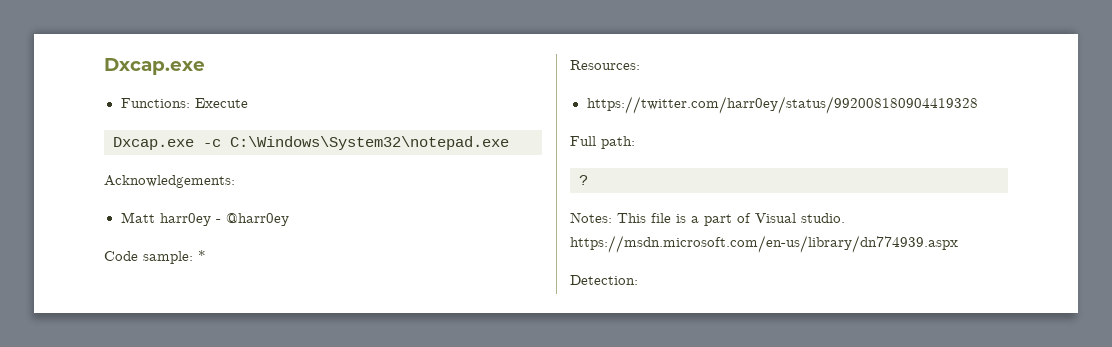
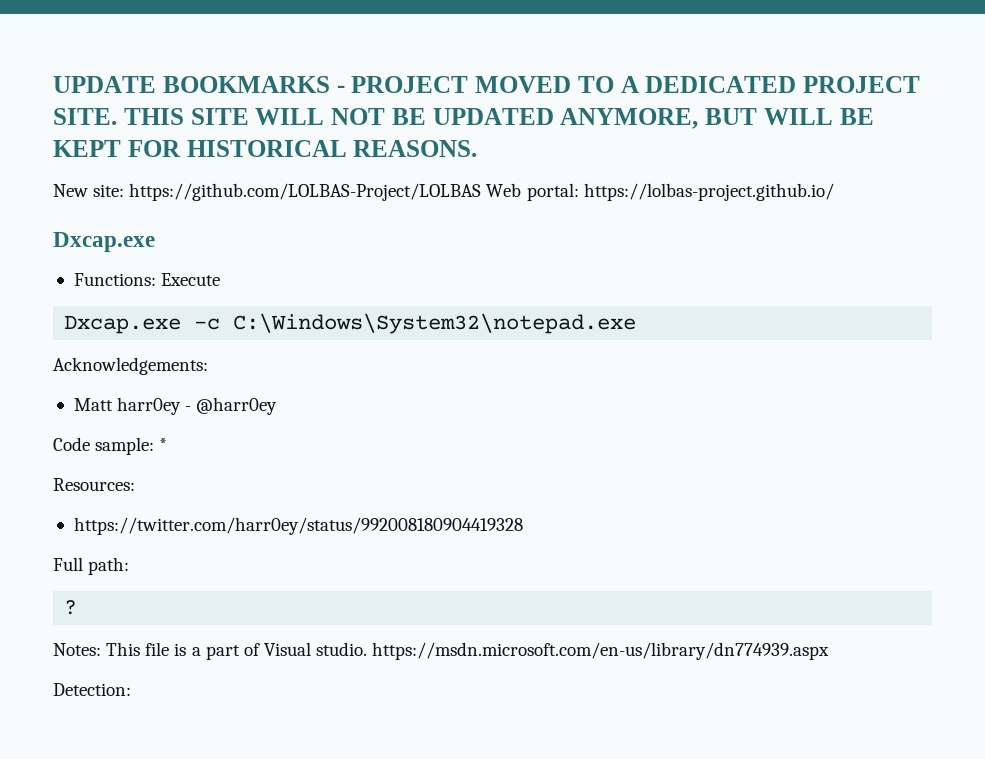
+ UPDATE BOOKMARKS - PROJECT MOVED TO A DEDICATED PROJECT SITE. THIS SITE WILL NOT BE UPDATED ANYMORE, BUT WILL BE KEPT FOR HISTORICAL REASONS.
+ New site: https://github.com/LOLBAS-Project/LOLBAS Web portal: https://lolbas-project.github.io/

